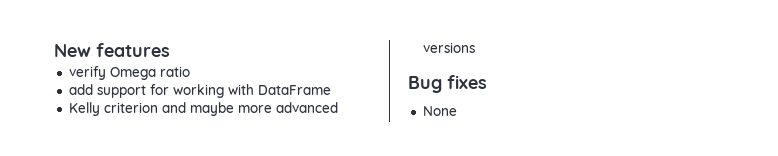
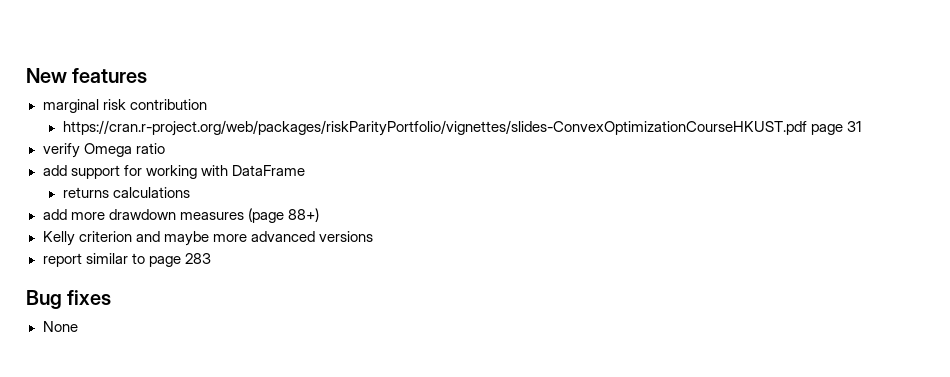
+ marginal risk contribution
+ https://cran.r-project.org/web/packages/riskParityPortfolio/vignettes/slides-ConvexOptimizationCourseHKUST.pdf page 31
+ returns calculations
+ add more drawdown measures (page 88+)
+ report similar to page 283

